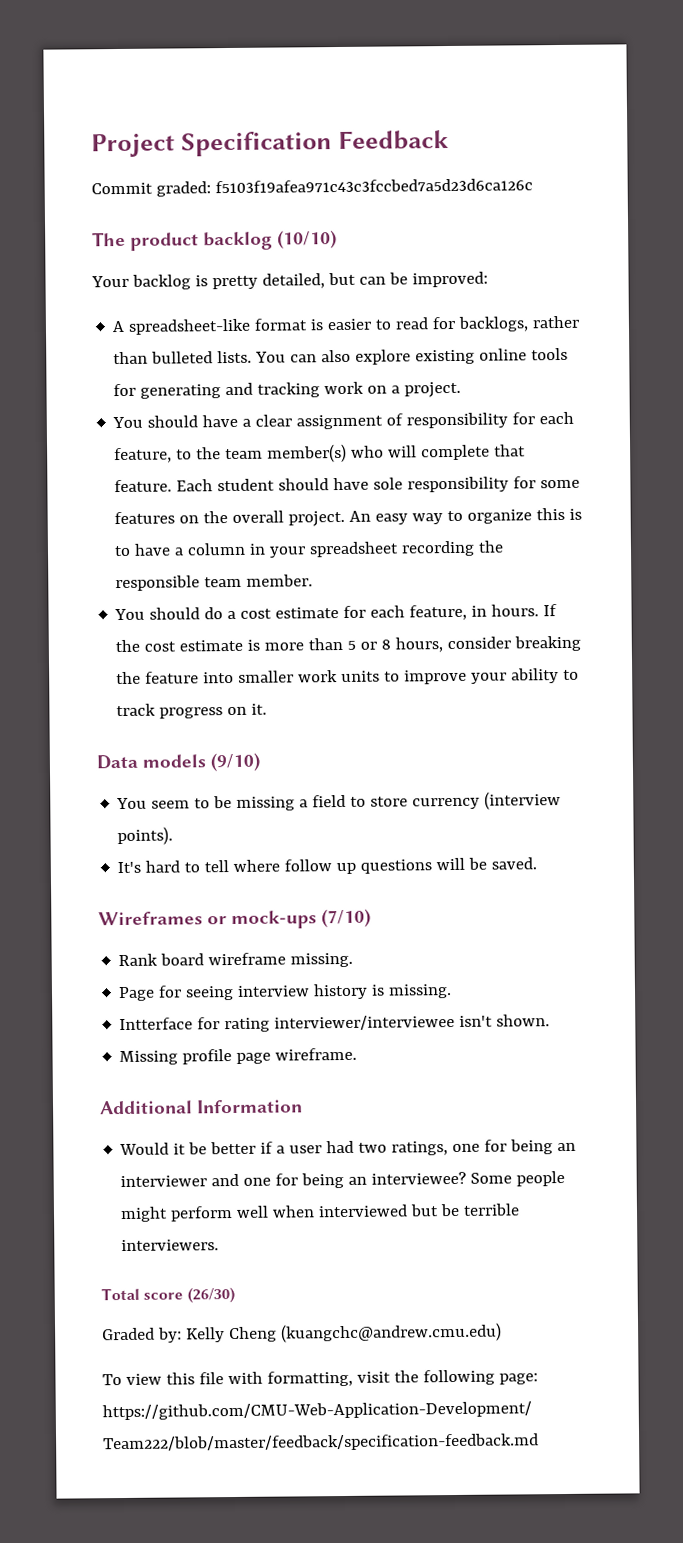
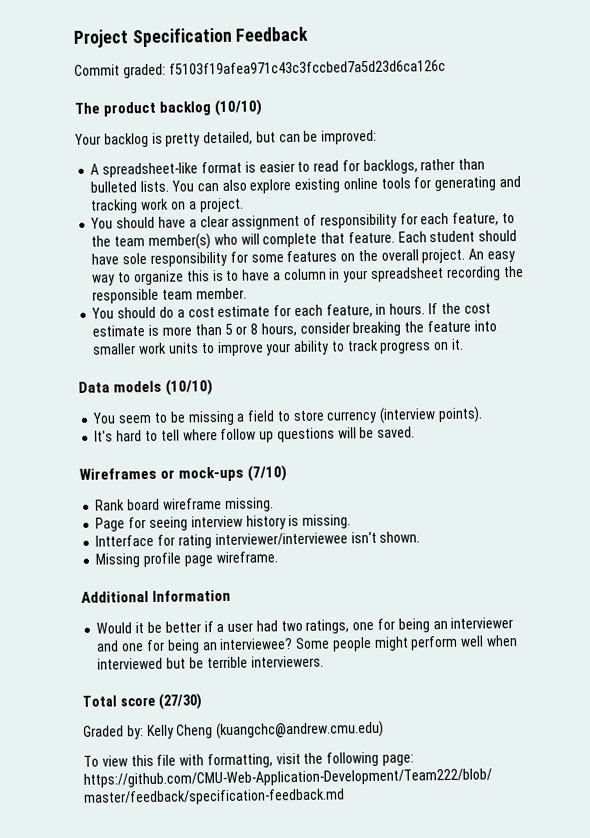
- Data models (9/10)
+ Data models (10/10)
- Total score (26/30)
+ Total score (27/30)

